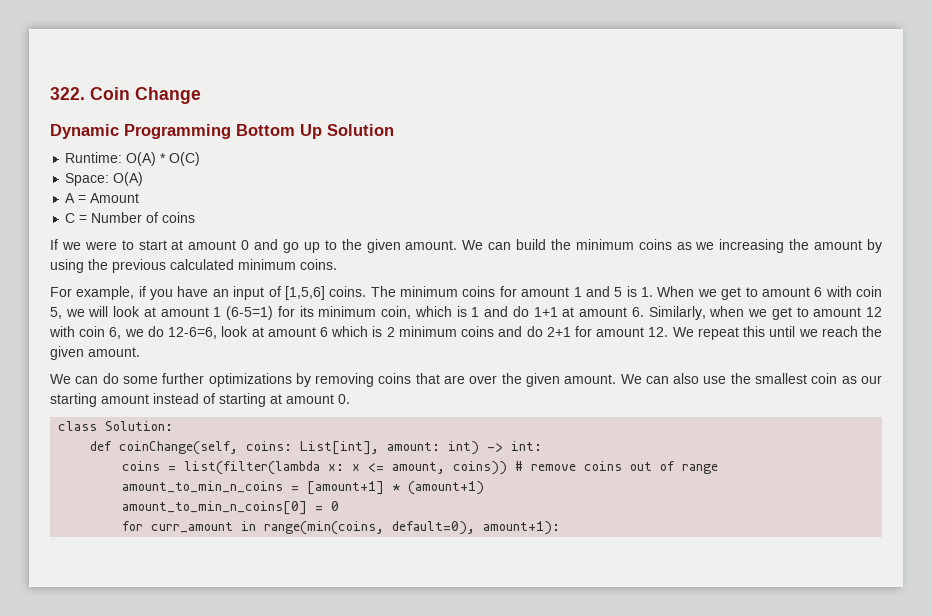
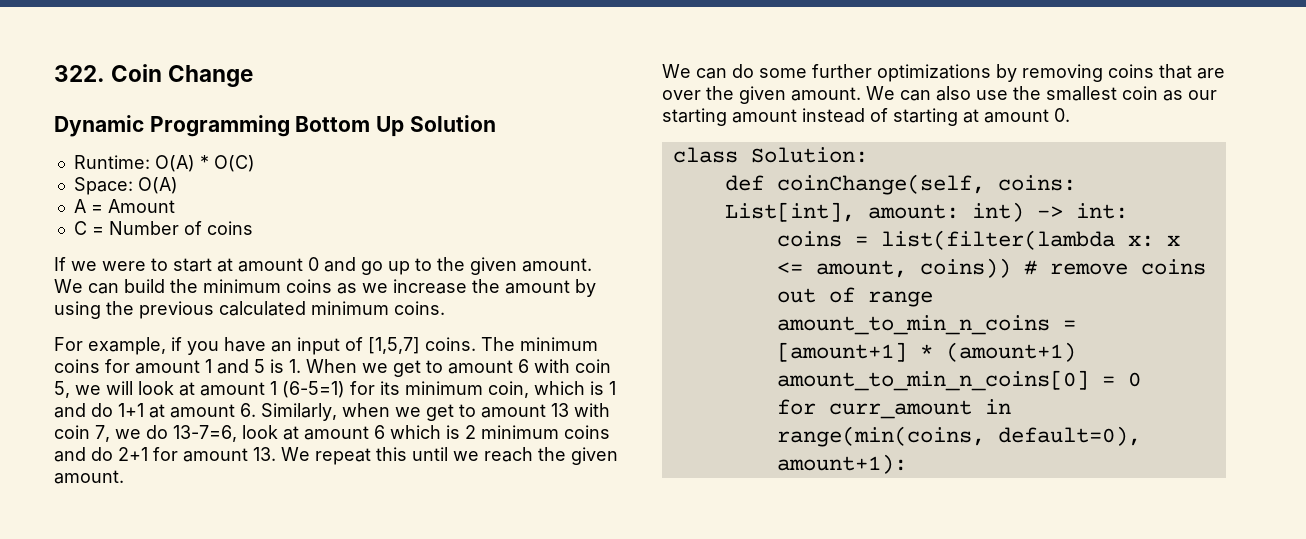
- We can build the minimum coins as we increasing the amount by using the previous calculated minimum coins.
+ We can build the minimum coins as we increase the amount by using the previous calculated minimum coins.
- For example, if you have an input of [1,5,6] coins.
+ For example, if you have an input of [1,5,7] coins.
- The minimum coins for amount 1 and 5 is 1. When we get to amount 6 with coin 5, we will look at amount 1 (6-5=1) for its minimum coin, which is 1 and do 1+1 at amount 6. Similarly, when we get to amount 12 with coin 6, we do 12-6=6, look at amount 6 which is 2 minimum coins and do 2+1 for amount 12. We repeat this until we reach the given amount.
+ The minimum coins for amount 1 and 5 is 1. When we get to amount 6 with coin 5, we will look at amount 1 (6-5=1) for its minimum coin, which is 1 and do 1+1 at amount 6. Similarly, when we get to amount 13 with coin 7, we do 13-7=6, look at amount 6 which is 2 minimum coins and do 2+1 for amount 13. We repeat this until we reach the given amount.

